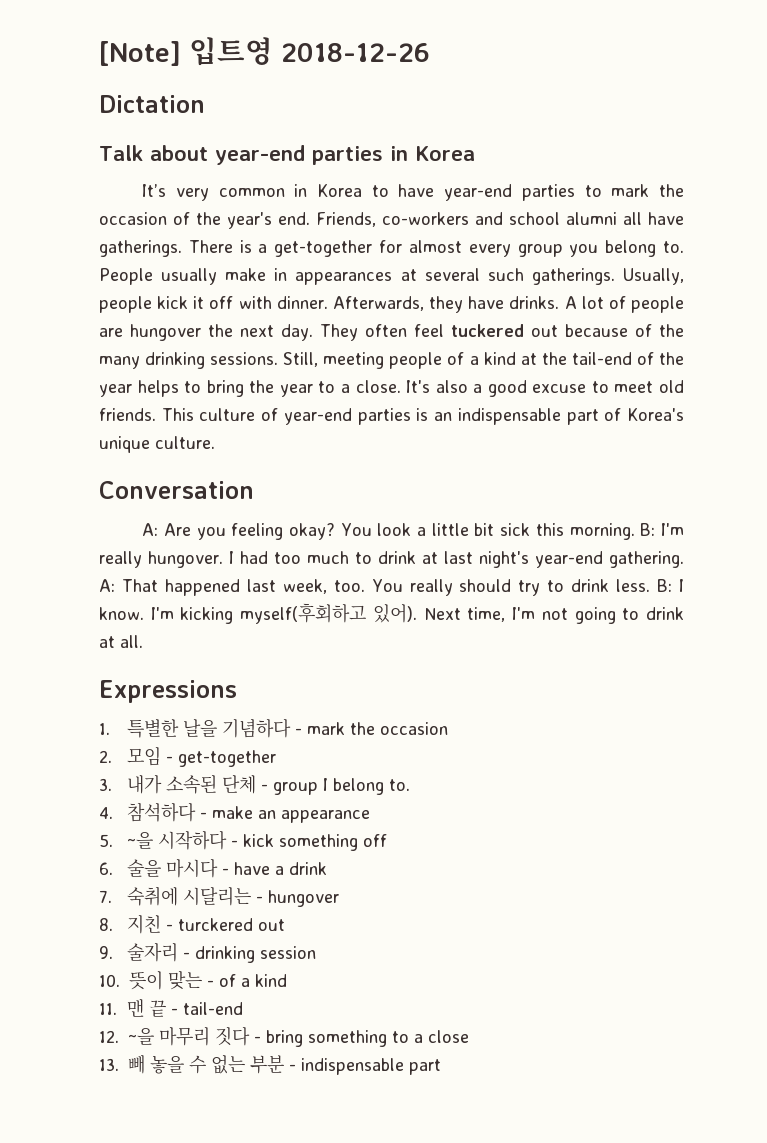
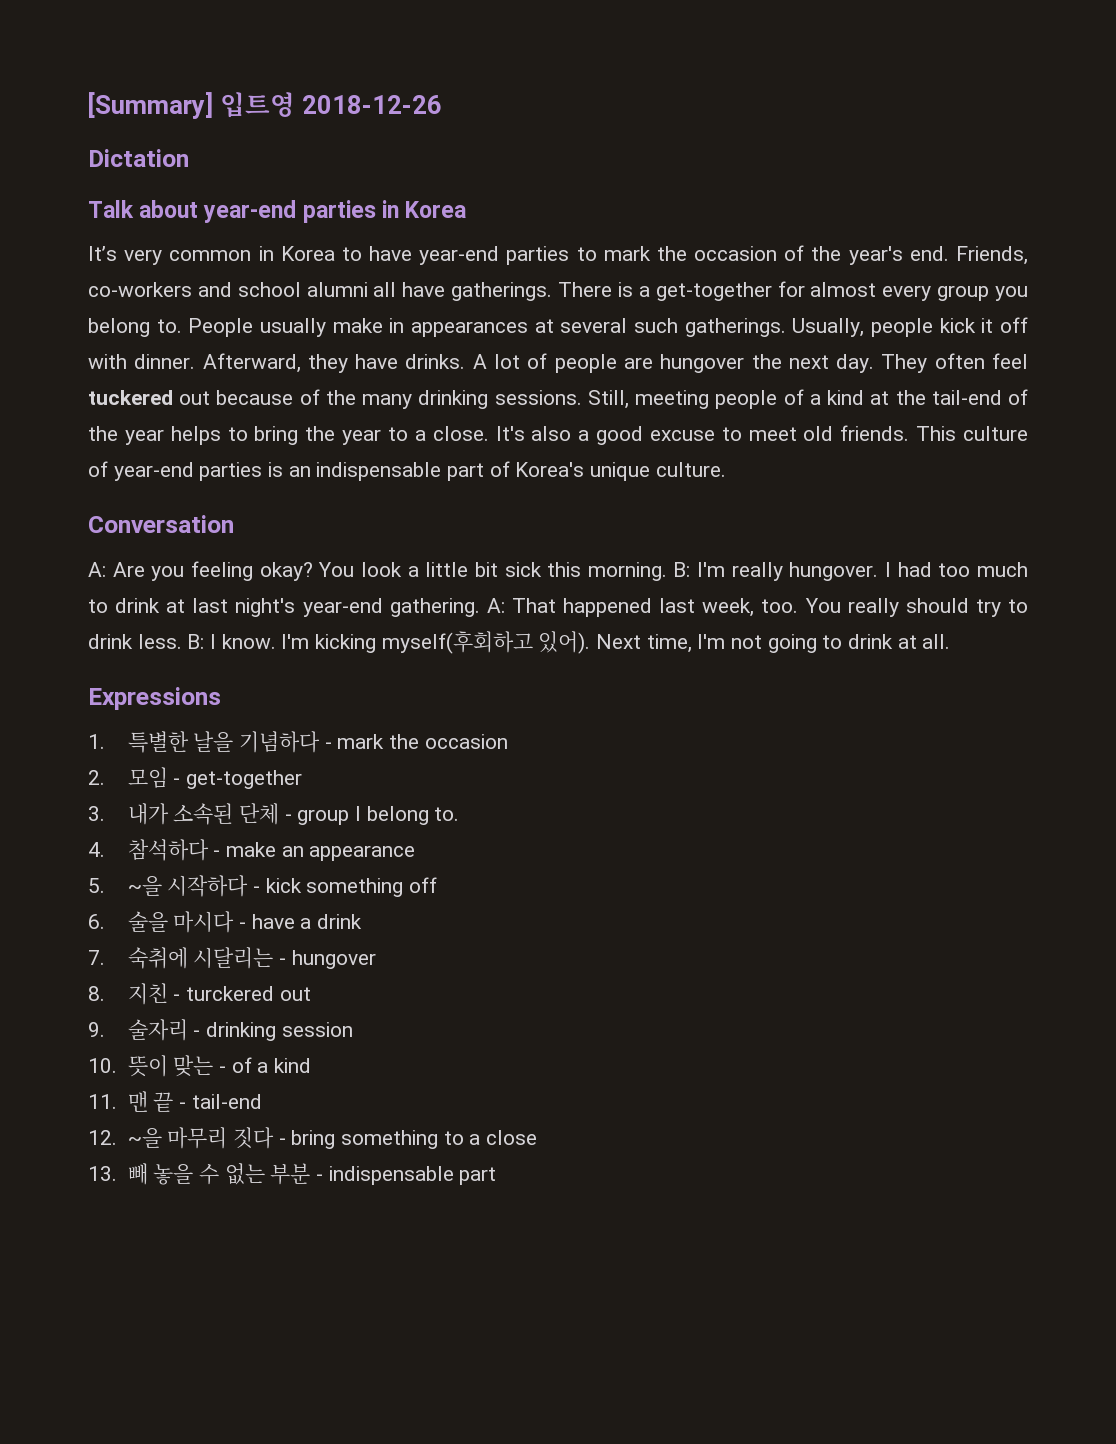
- [Note] 입트영 2018-12-26
+ [Summary] 입트영 2018-12-26
- Afterwards, they have drinks.
+ Afterward, they have drinks.

